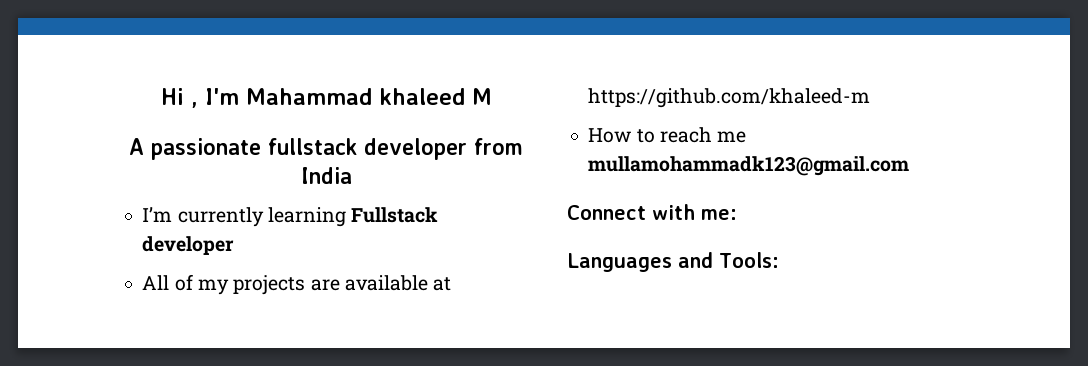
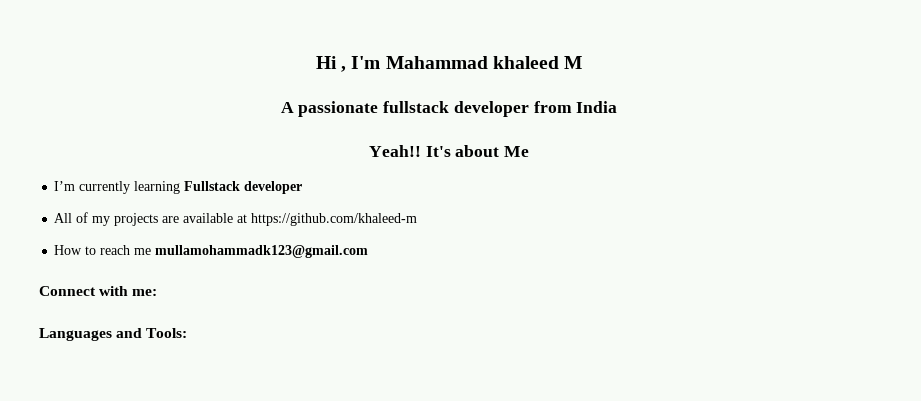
+ Yeah!! It's about Me

